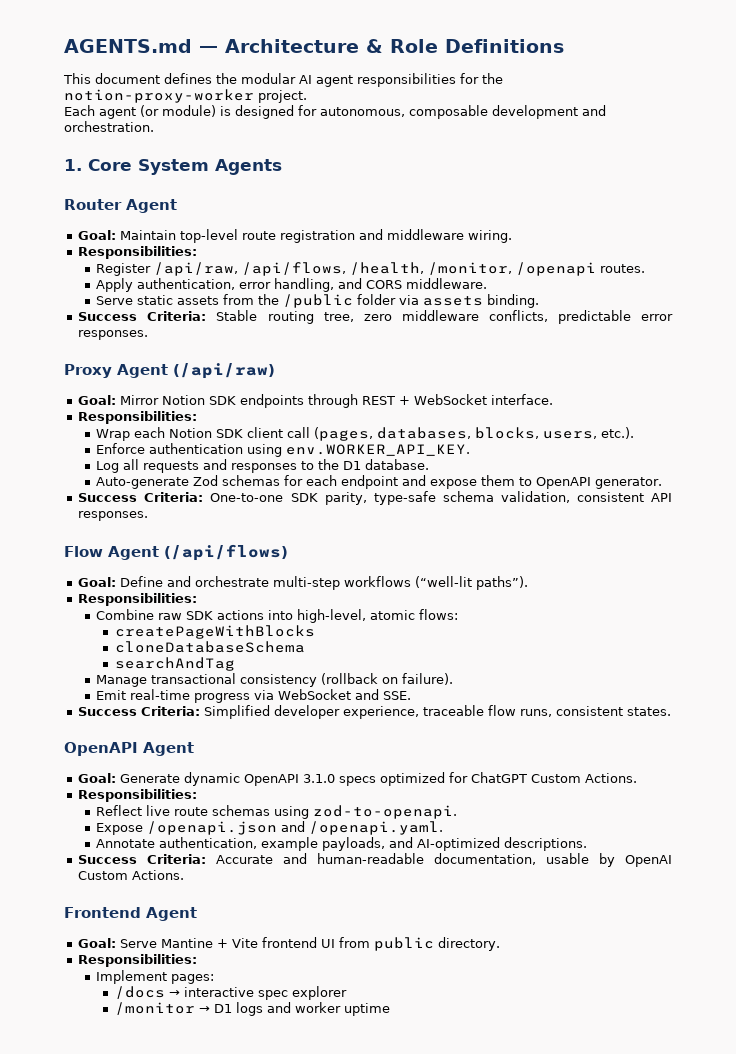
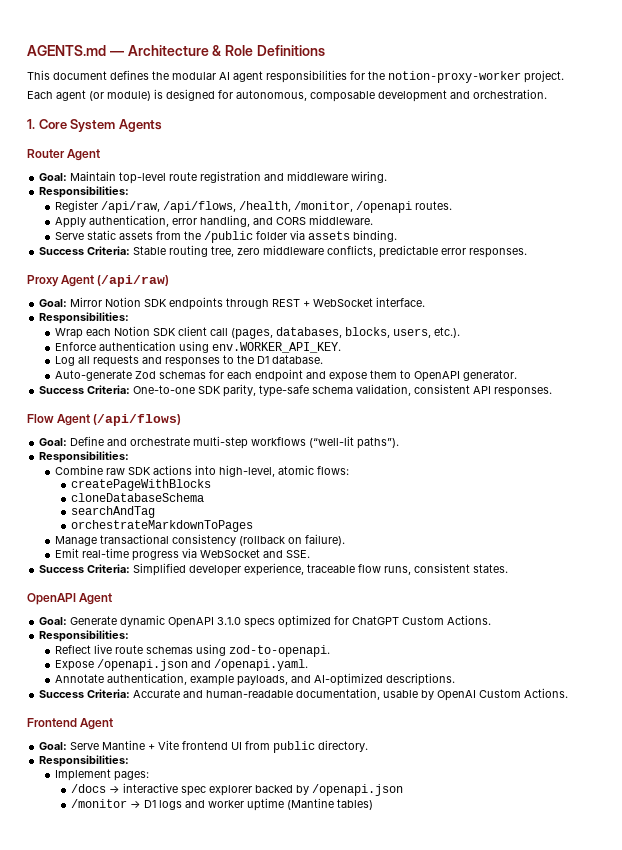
+ orchestrateMarkdownToPages
- /docs → interactive spec explorer
+ /docs → interactive spec explorer backed by /openapi.json
- /monitor → D1 logs and worker uptime
+ /monitor → D1 logs and worker uptime (Mantine tables)

